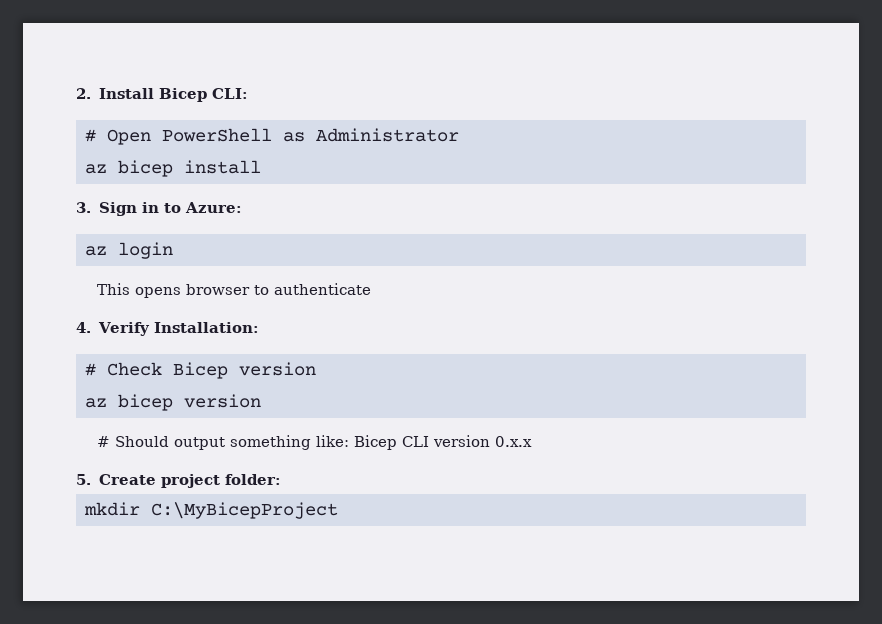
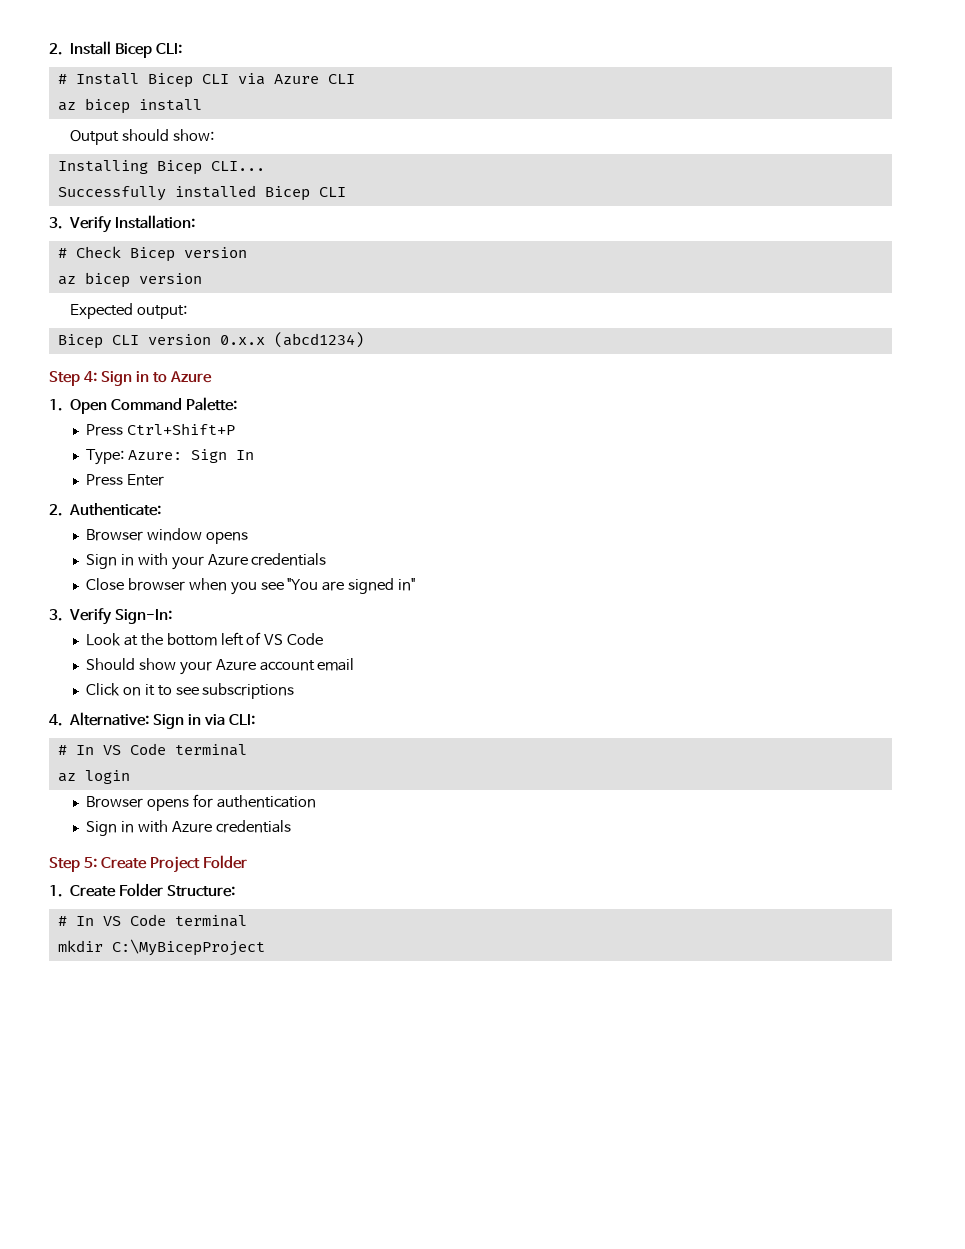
- # Open PowerShell as Administrator
+ # Install Bicep CLI via Azure CLI
  az bicep install
- 3. Sign in to Azure:
- az login
- This opens browser to authenticate
- 4. Verify Installation:
+ Output should show:
+ Installing Bicep CLI...
+ Successfully installed Bicep CLI
+ 3. Verify Installation:
- # Should output something like: Bicep CLI version 0.x.x
- 5. Create project folder:
+ Expected output:
+ Bicep CLI version 0.x.x (abcd1234)
+ Step 4: Sign in to Azure
+ 1. Open Command Palette:
+ Press Ctrl+Shift+P
+ Type: Azure: Sign In
+ Press Enter
+ 2. Authenticate:
+ Browser window opens
+ Sign in with your Azure credentials
+ Close browser when you see "You are signed in"
+ 3. Verify Sign-In:
+ Look at the bottom left of VS Code
+ Should show your Azure account email
+ Click on it to see subscriptions
+ 4. Alternative: Sign in via CLI:
+ # In VS Code terminal
+ az login
+ Browser opens for authentication
+ Sign in with Azure credentials
+ Step 5: Create Project Folder
+ 1. Create Folder Structure:
+ # In VS Code terminal

